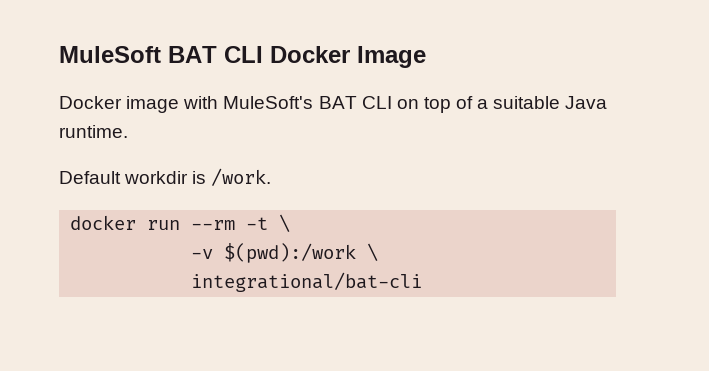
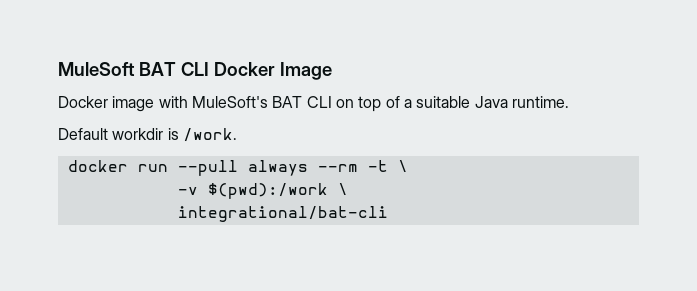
- docker run --rm -t \
+ docker run --pull always --rm -t \

